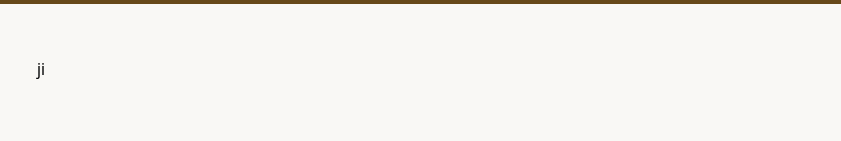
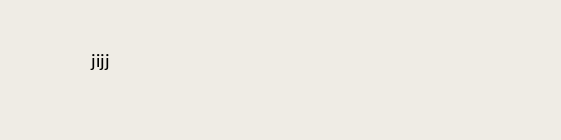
- ji
+ jijj

